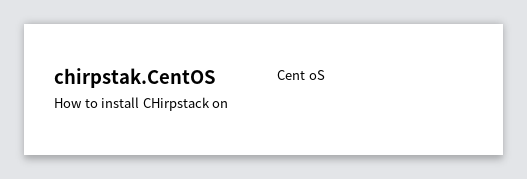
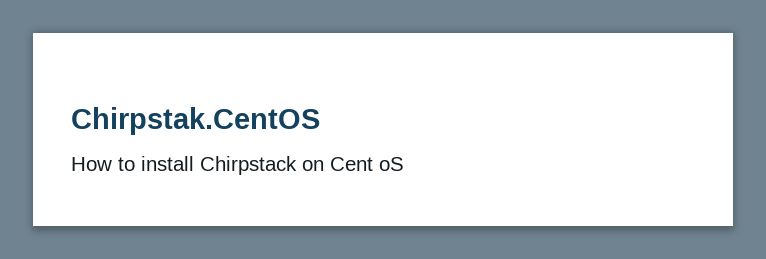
- chirpstak.CentOS
+ Chirpstak.CentOS
- How to install CHirpstack on Cent oS
+ How to install Chirpstack on Cent oS

